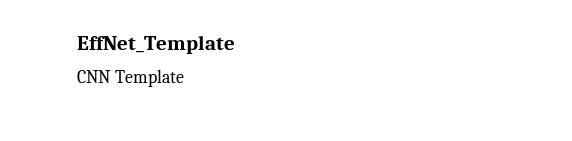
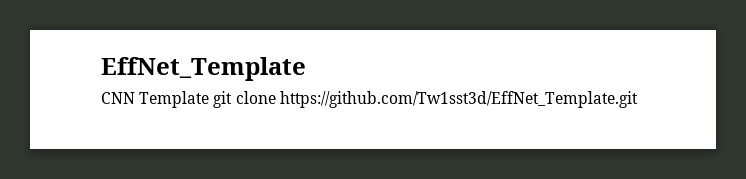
- CNN Template
+ CNN Template git clone https://github.com/Tw1sst3d/EffNet_Template.git

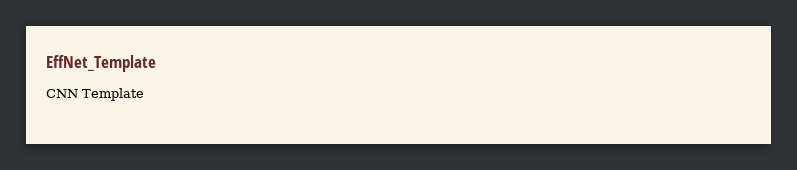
- CNN Template git clone https://github.com/Tw1sst3d/EffNet_Template.git
+ CNN Template

